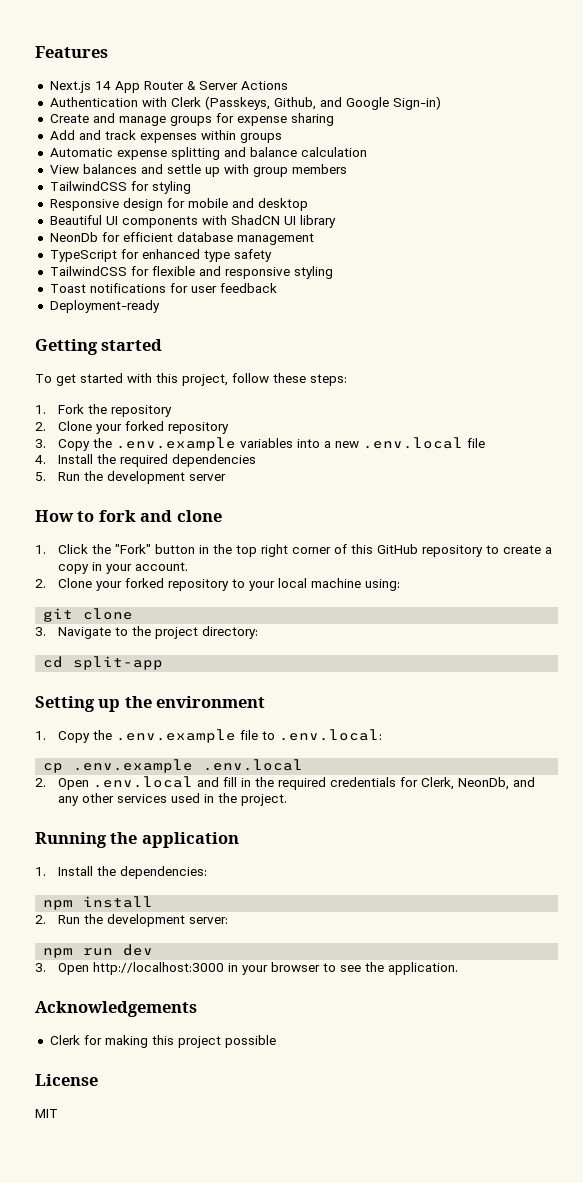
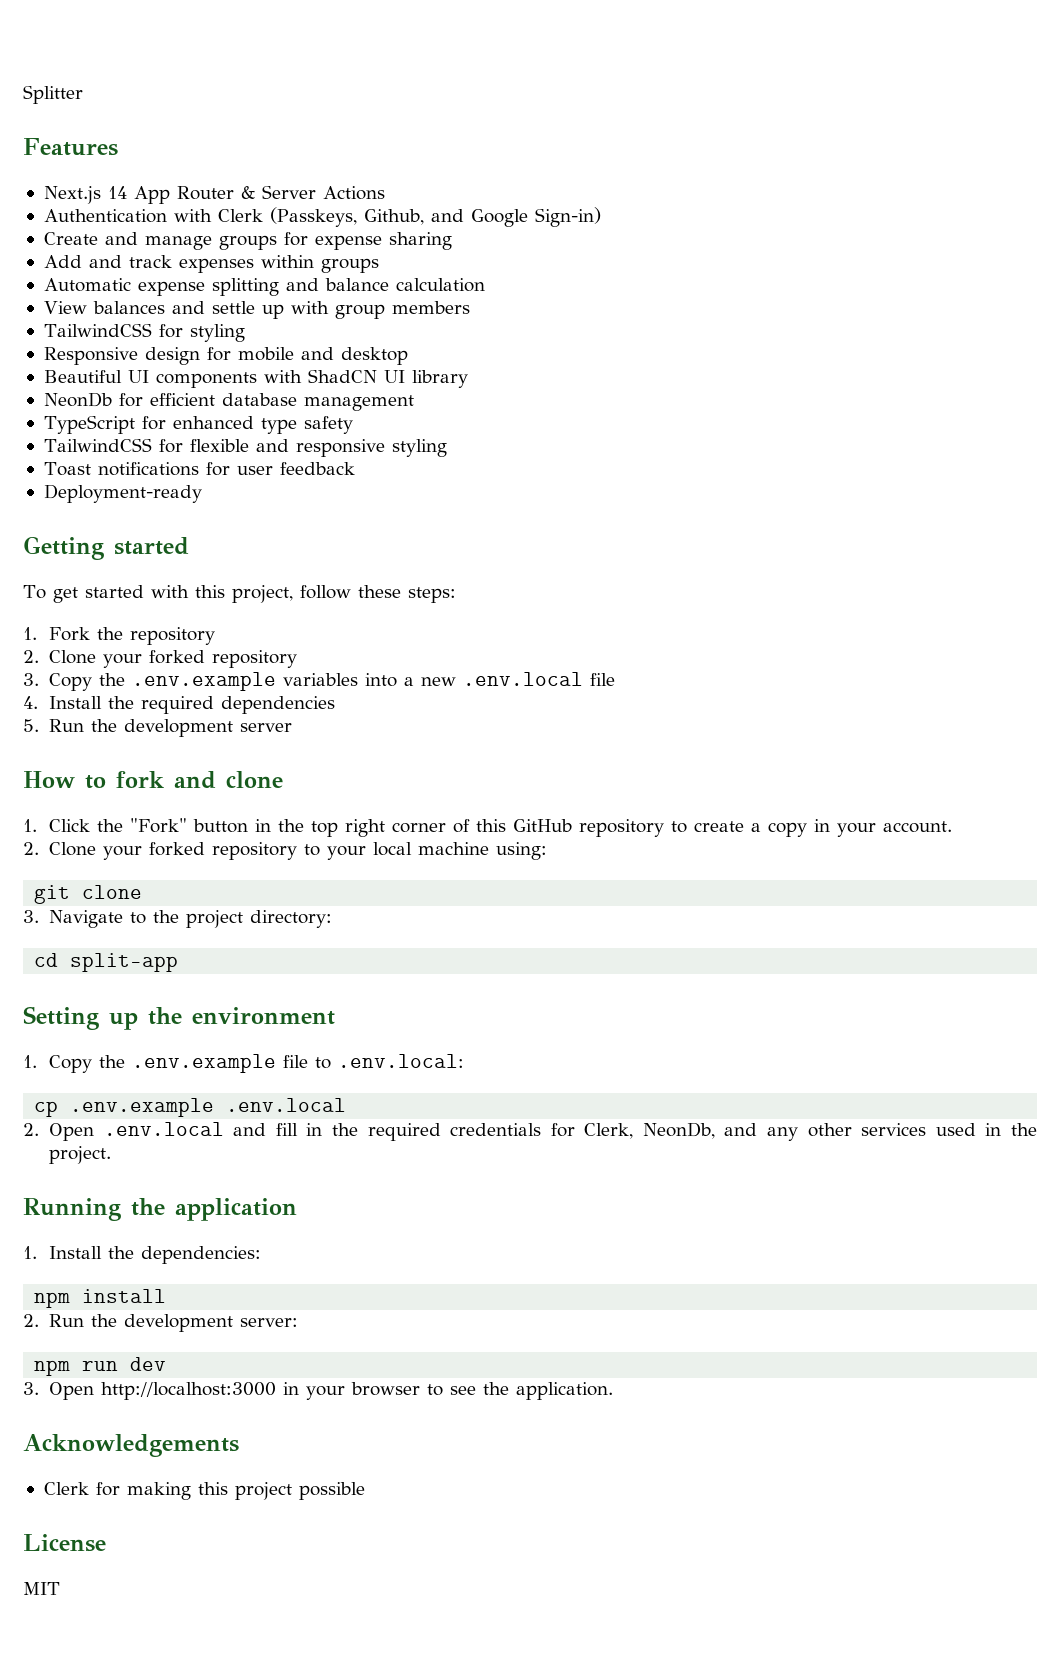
+ Splitter

